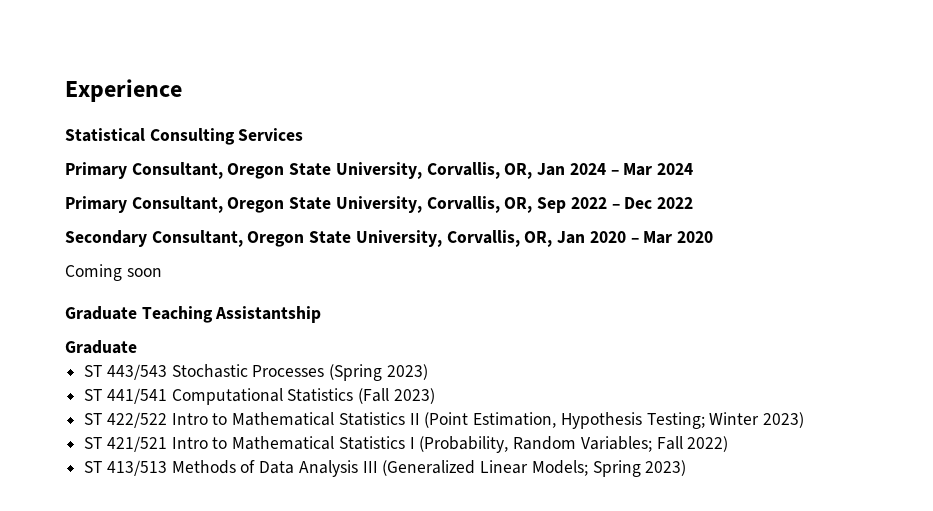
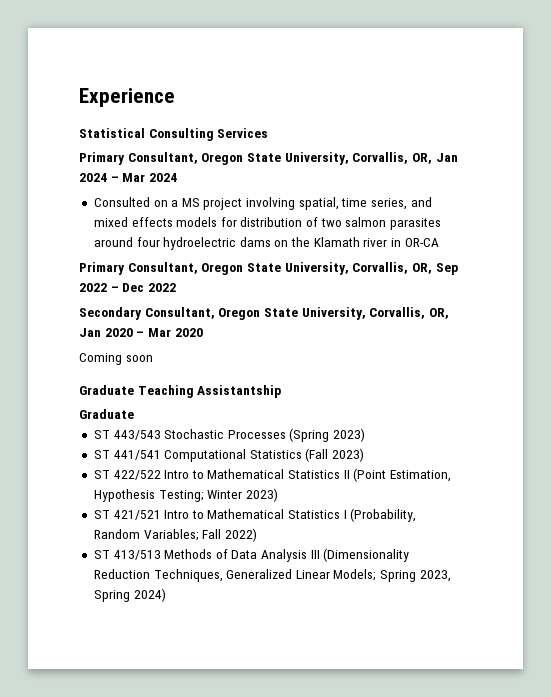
+ Consulted on a MS project involving spatial, time series, and mixed effects models for distribution of two salmon parasites around four hydroelectric dams on the Klamath river in OR-CA
- ST 413/513 Methods of Data Analysis III (Generalized Linear Models; Spring 2023)
+ ST 413/513 Methods of Data Analysis III (Dimensionality Reduction Techniques, Generalized Linear Models; Spring 2023, Spring 2024)

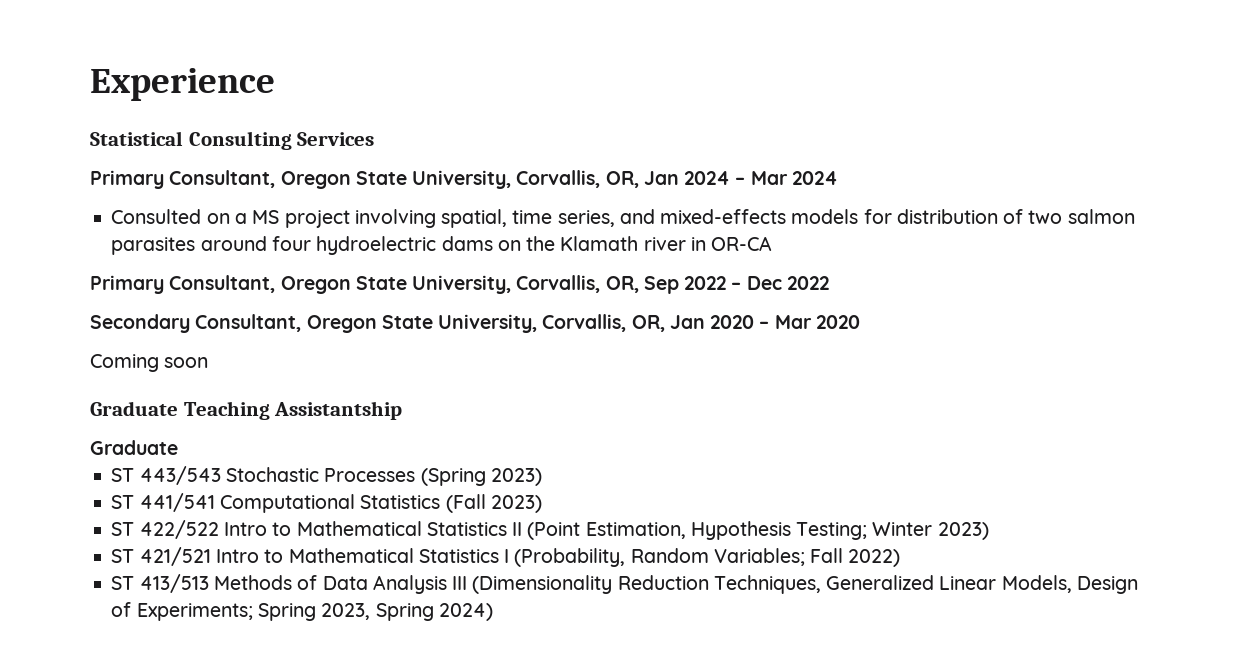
- Consulted on a MS project involving spatial, time series, and mixed effects models for distribution of two salmon parasites around four hydroelectric dams on the Klamath river in OR-CA
+ Consulted on a MS project involving spatial, time series, and mixed-effects models for distribution of two salmon parasites around four hydroelectric dams on the Klamath river in OR-CA
- ST 413/513 Methods of Data Analysis III (Dimensionality Reduction Techniques, Generalized Linear Models; Spring 2023, Spring 2024)
+ ST 413/513 Methods of Data Analysis III (Dimensionality Reduction Techniques, Generalized Linear Models, Design of Experiments; Spring 2023, Spring 2024)

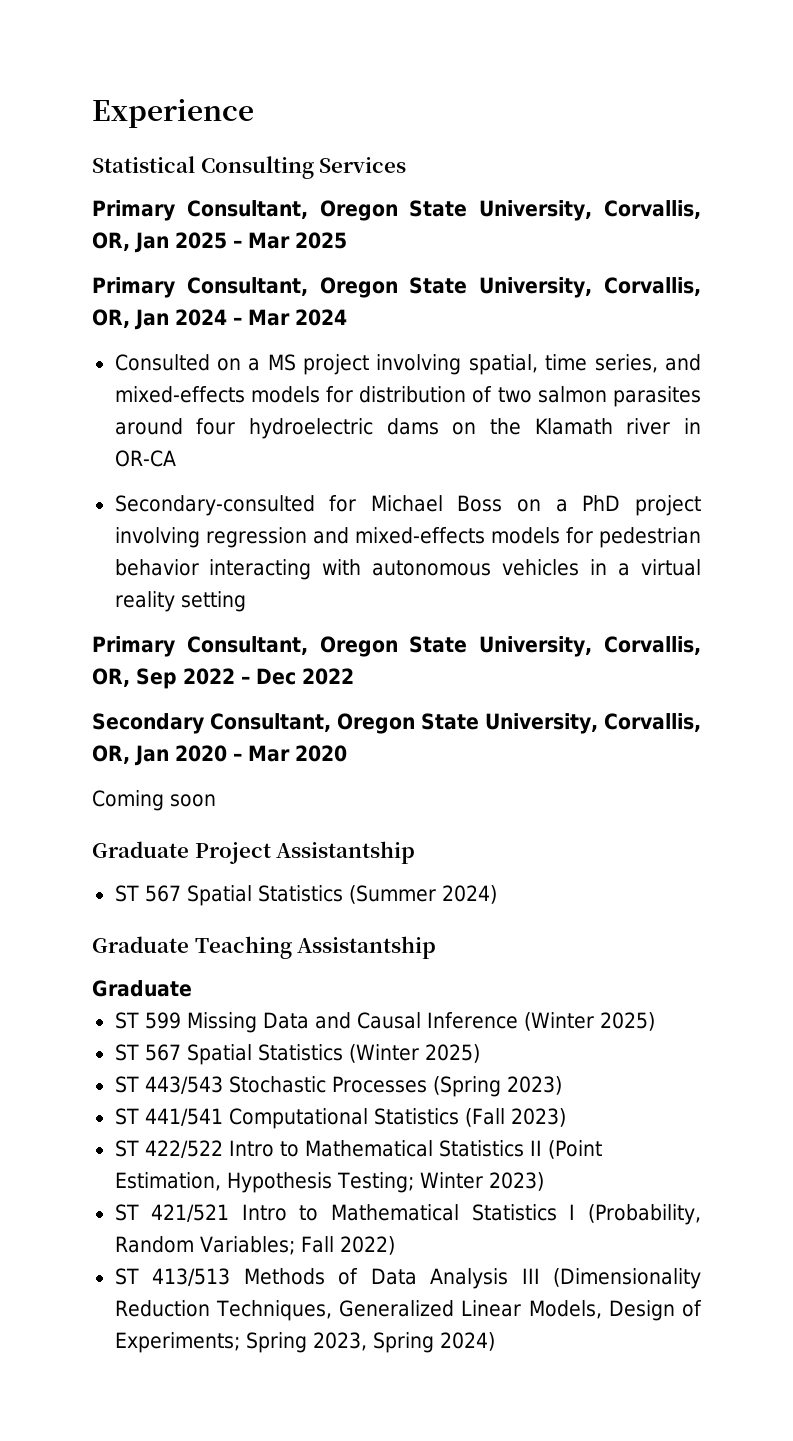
+ Primary Consultant, Oregon State University, Corvallis, OR, Jan 2025 – Mar 2025
+ Secondary-consulted for Michael Boss on a PhD project involving regression and mixed-effects models for pedestrian behavior interacting with autonomous vehicles in a virtual reality setting
+ Graduate Project Assistantship
+ ST 567 Spatial Statistics (Summer 2024)
  Graduate Teaching Assistantship
  Graduate
+ ST 599 Missing Data and Causal Inference (Winter 2025)
+ ST 567 Spatial Statistics (Winter 2025)

